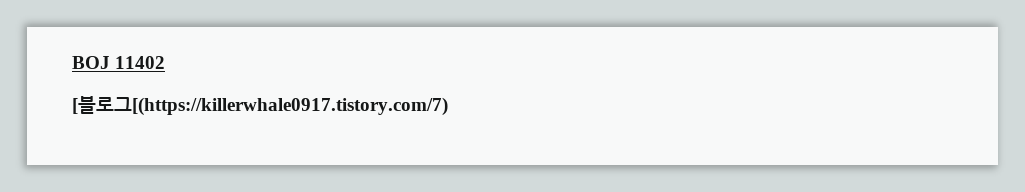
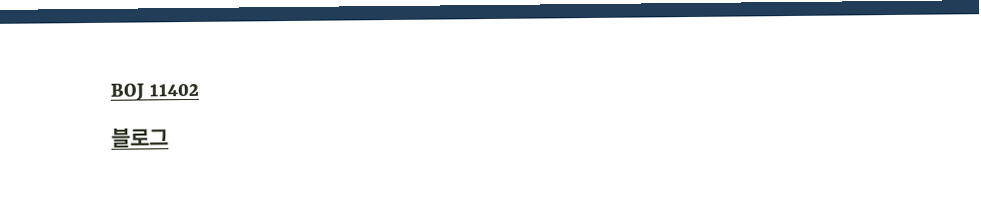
- [블로그[(https://killerwhale0917.tistory.com/7)
+ 블로그

